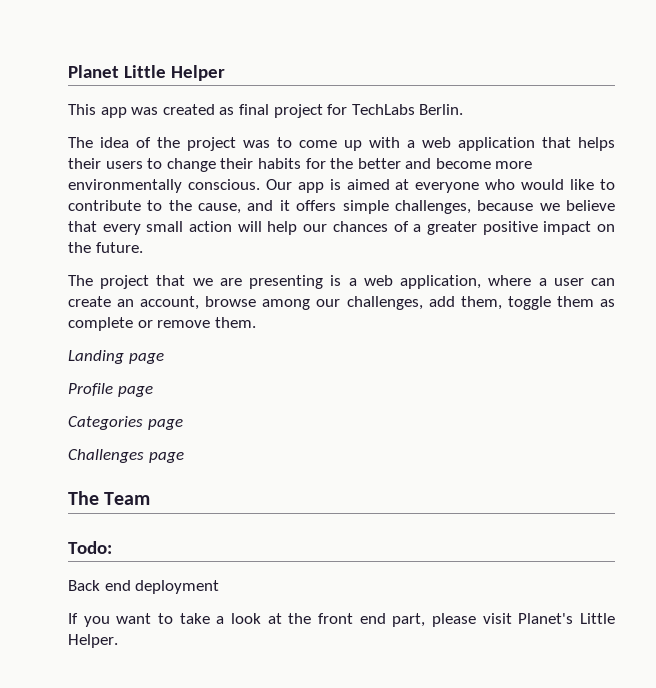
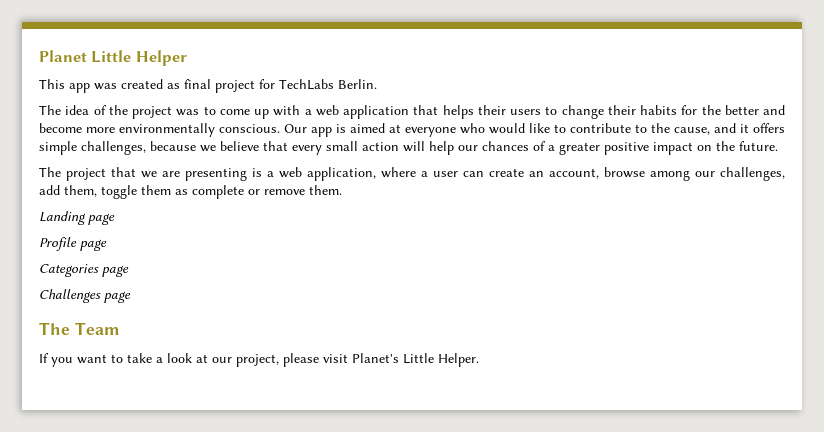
- Todo:
- Back end deployment
- If you want to take a look at the front end part, please visit Planet's Little Helper.
+ If you want to take a look at our project, please visit Planet's Little Helper.

